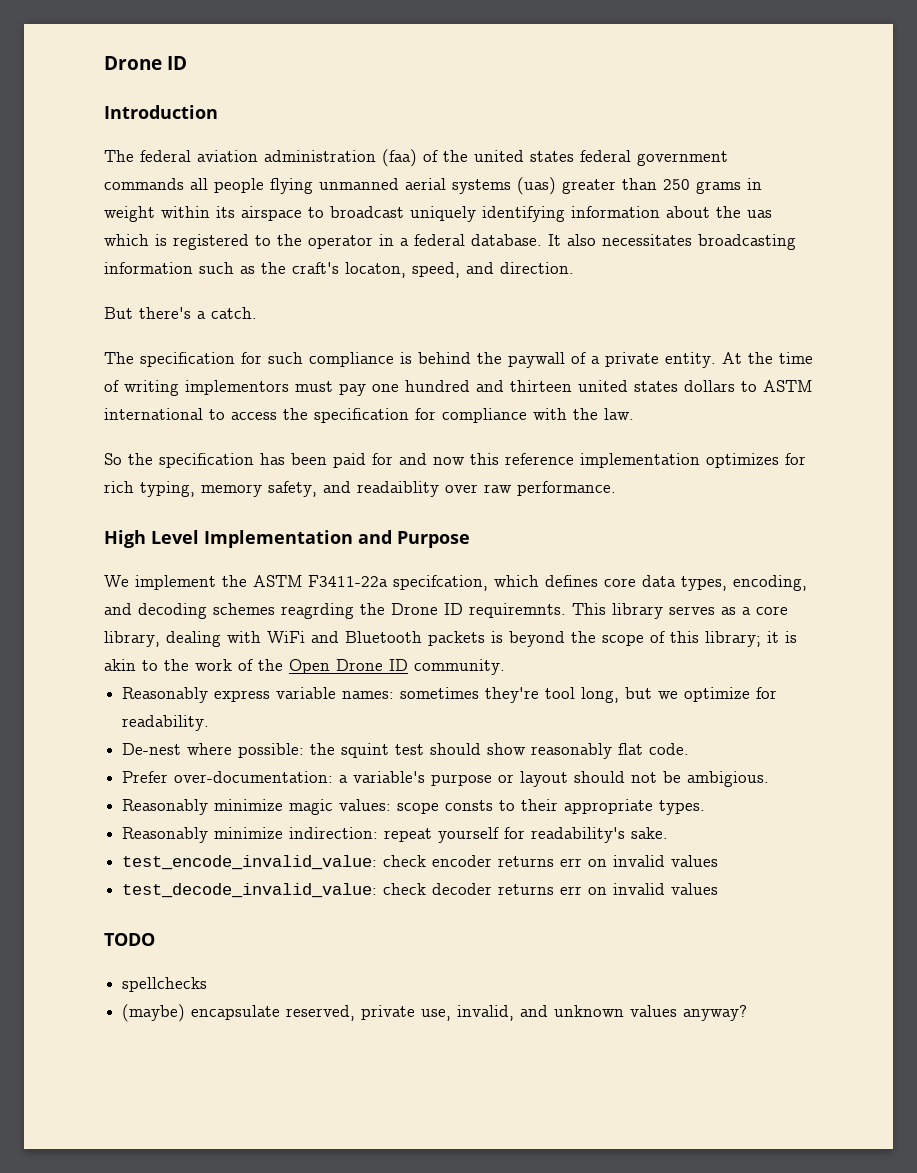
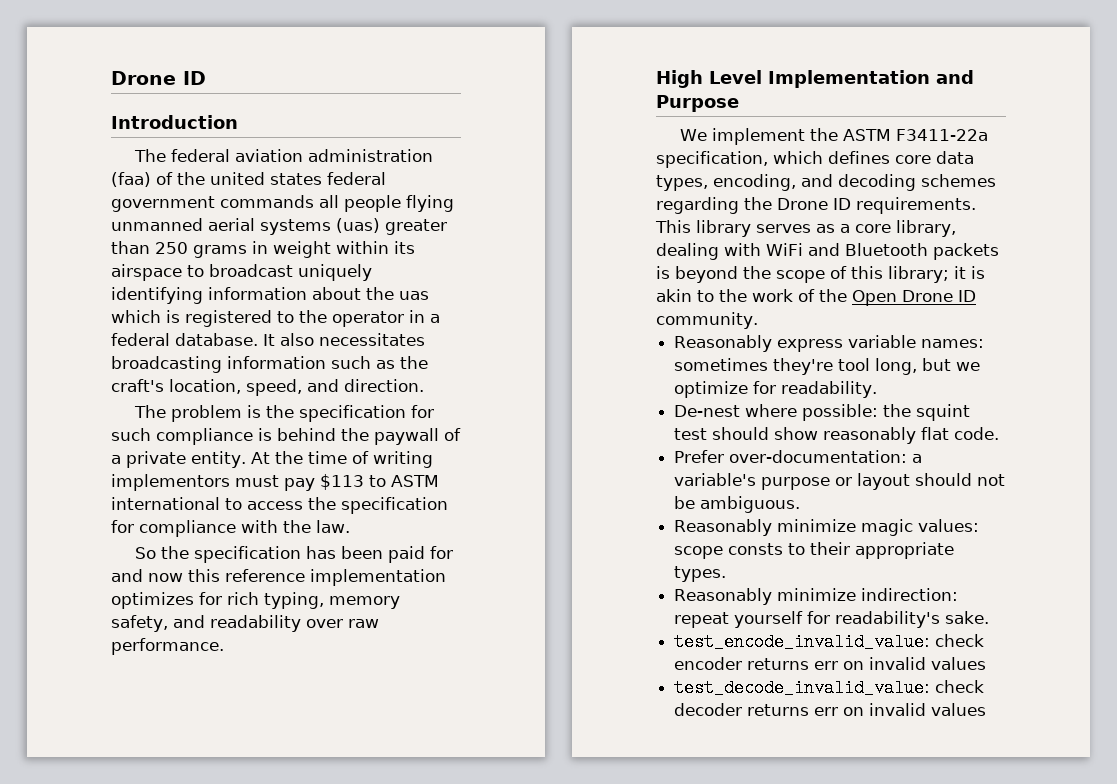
- It also necessitates broadcasting information such as the craft's locaton, speed, and direction.
+ It also necessitates broadcasting information such as the craft's location, speed, and direction.
- But there's a catch.
- The specification for such compliance is behind the paywall of a private entity.
+ The problem is the specification for such compliance is behind the paywall of a private entity.
- At the time of writing implementors must pay one hundred and thirteen united states dollars to ASTM international to access the specification for compliance with the law.
+ At the time of writing implementors must pay $113 to ASTM international to access the specification for compliance with the law.
- So the specification has been paid for and now this reference implementation optimizes for rich typing, memory safety, and readaiblity over raw performance.
+ So the specification has been paid for and now this reference implementation optimizes for rich typing, memory safety, and readability over raw performance.
- We implement the ASTM F3411-22a specifcation, which defines core data types, encoding, and decoding schemes reagrding the Drone ID requiremnts.
+ We implement the ASTM F3411-22a specification, which defines core data types, encoding, and decoding schemes regarding the Drone ID requirements.
- Prefer over-documentation: a variable's purpose or layout should not be ambigious.
+ Prefer over-documentation: a variable's purpose or layout should not be ambiguous.
- TODO
- spellchecks
- (maybe) encapsulate reserved, private use, invalid, and unknown values anyway?

